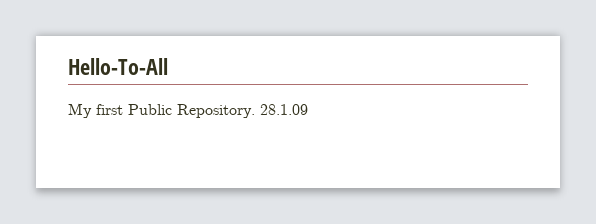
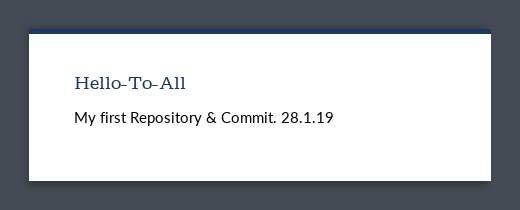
- My first Public Repository. 28.1.09
+ My first Repository & Commit. 28.1.19

